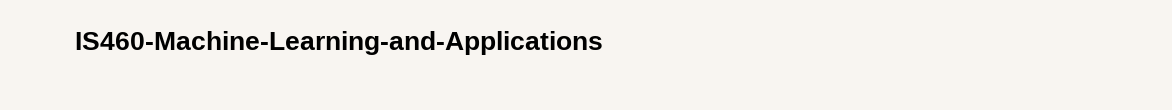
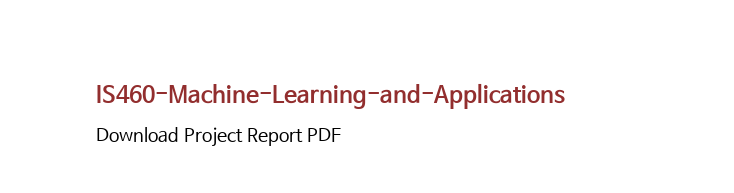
+ Download Project Report PDF

